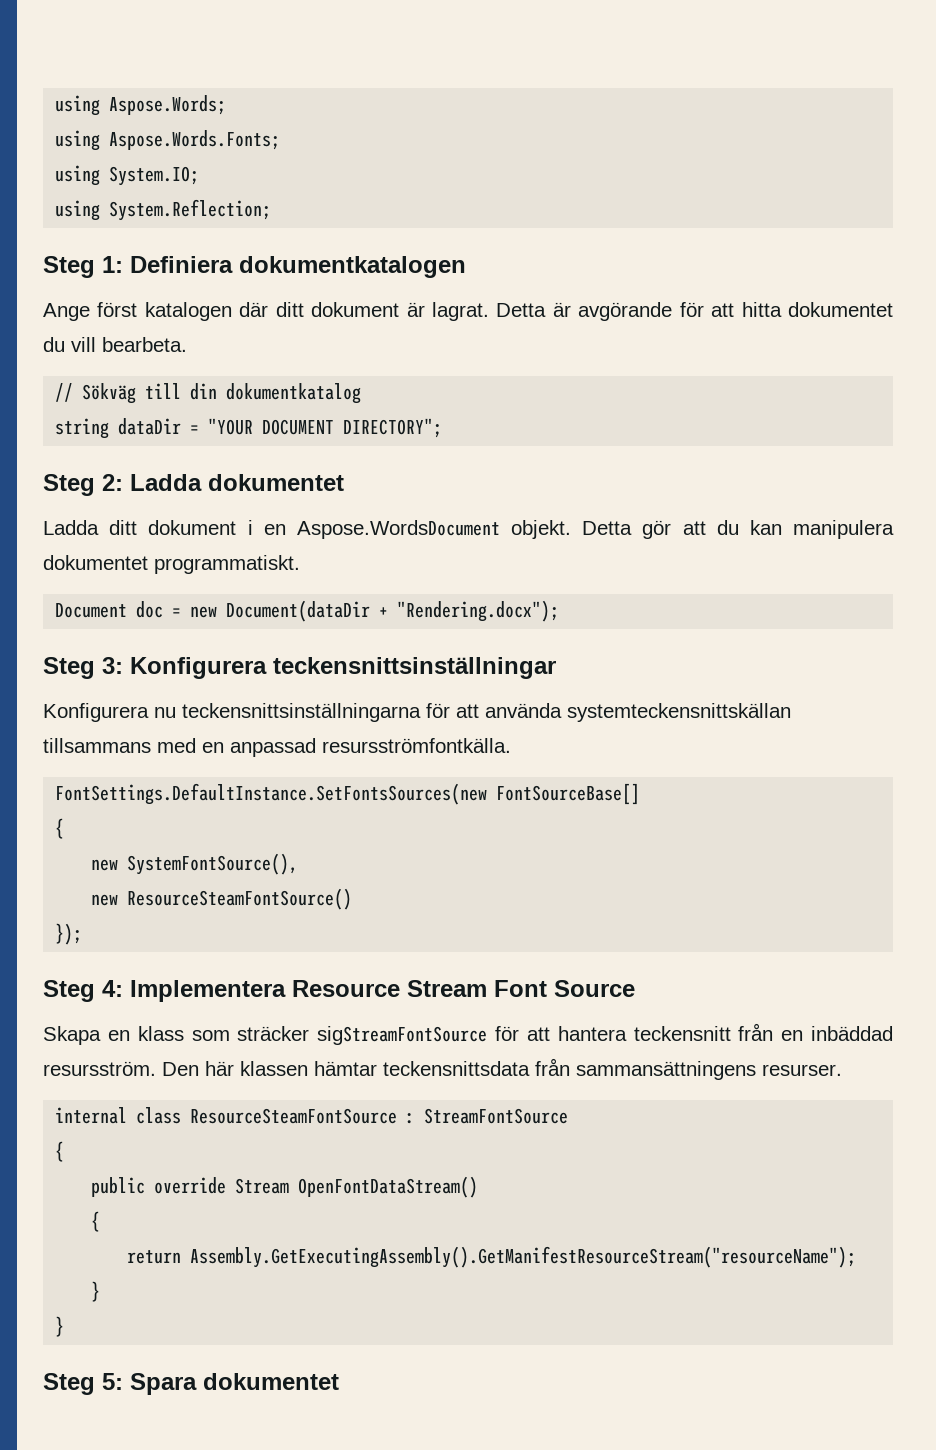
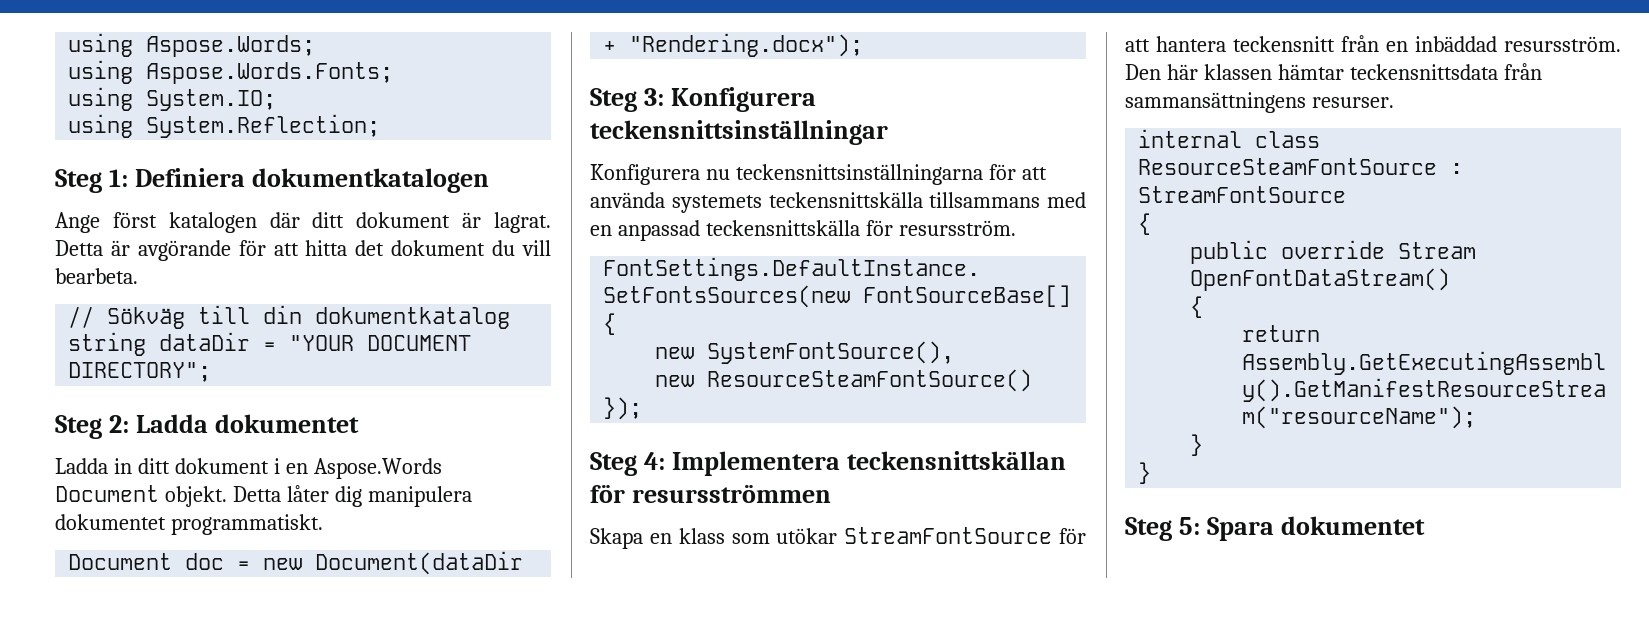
- Detta är avgörande för att hitta dokumentet du vill bearbeta.
+ Detta är avgörande för att hitta det dokument du vill bearbeta.
- Ladda ditt dokument i en Aspose.WordsDocument objekt. Detta gör att du kan manipulera dokumentet programmatiskt.
+ Ladda in ditt dokument i en Aspose.Words Document objekt. Detta låter dig manipulera dokumentet programmatiskt.
- Konfigurera nu teckensnittsinställningarna för att använda systemteckensnittskällan tillsammans med en anpassad resursströmfontkälla.
+ Konfigurera nu teckensnittsinställningarna för att använda systemets teckensnittskälla tillsammans med en anpassad teckensnittskälla för resursström.
- Steg 4: Implementera Resource Stream Font Source
+ Steg 4: Implementera teckensnittskällan för resursströmmen
- Skapa en klass som sträcker sigStreamFontSource för att hantera teckensnitt från en inbäddad resursström.
+ Skapa en klass som utökar StreamFontSource för att hantera teckensnitt från en inbäddad resursström.

